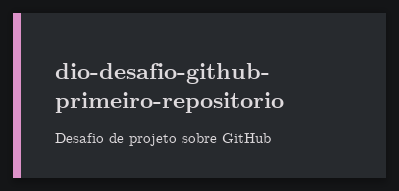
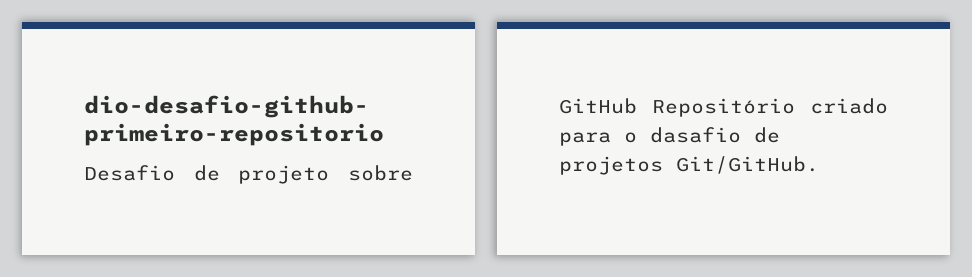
- Desafio de projeto sobre GitHub
+ Desafio de projeto sobre GitHub Repositório criado para o dasafio de projetos Git/GitHub.

